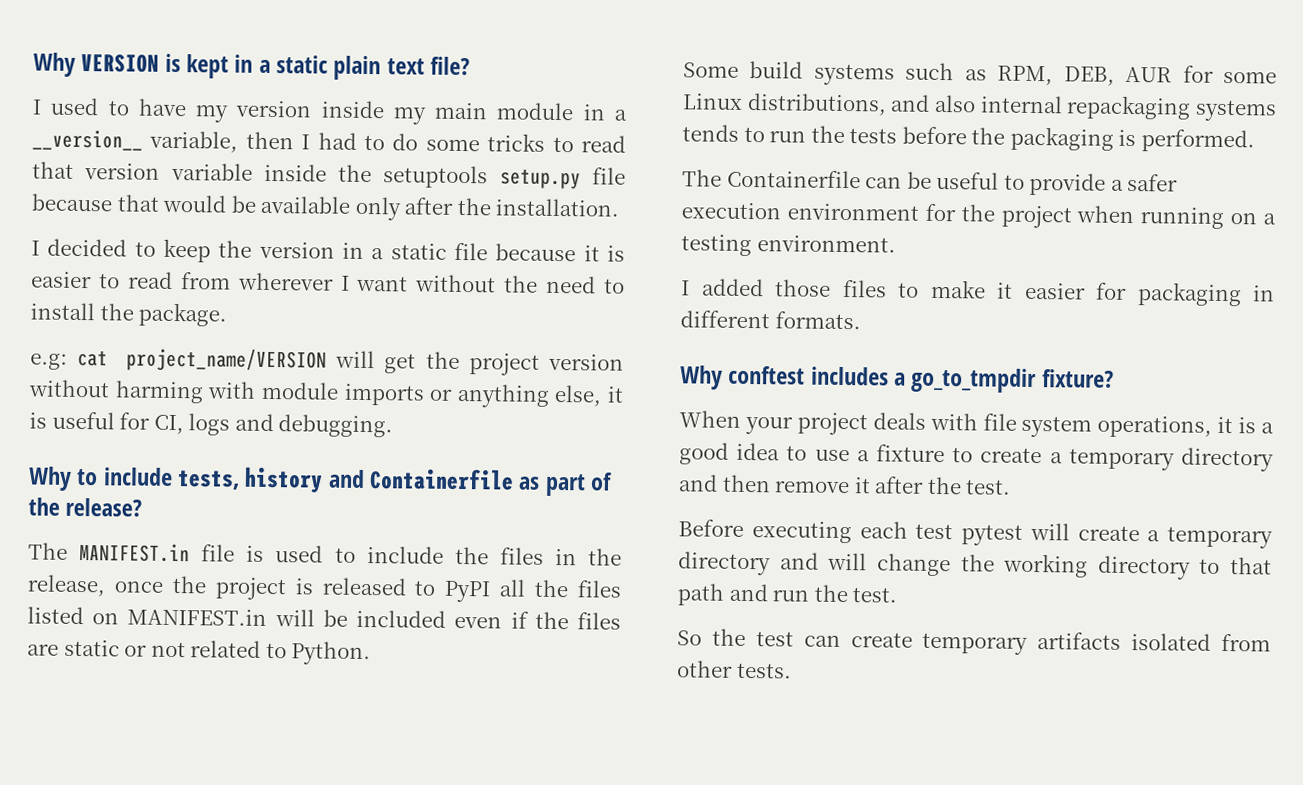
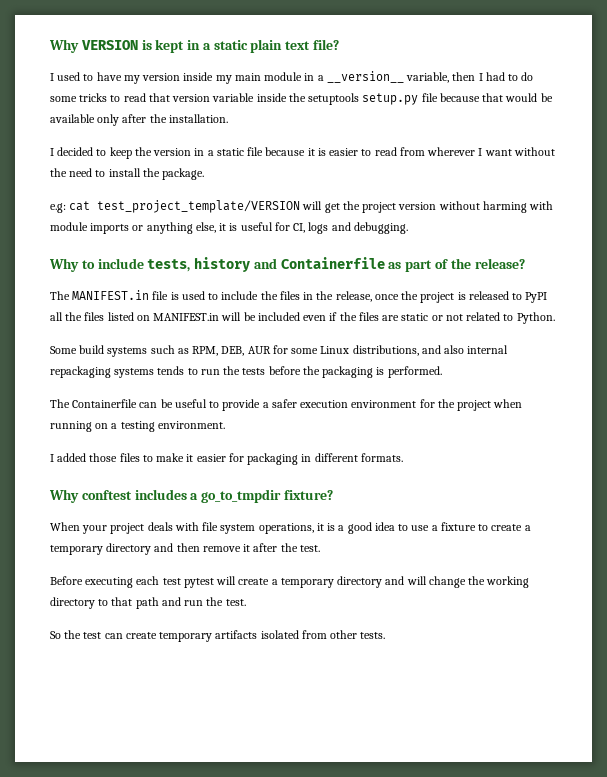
- e.g: cat project_name/VERSION will get the project version without harming with module imports or anything else, it is useful for CI, logs and debugging.
+ e.g: cat test_project_template/VERSION will get the project version without harming with module imports or anything else, it is useful for CI, logs and debugging.

